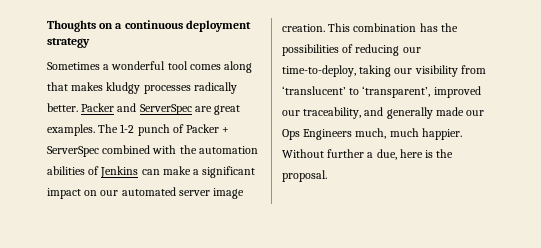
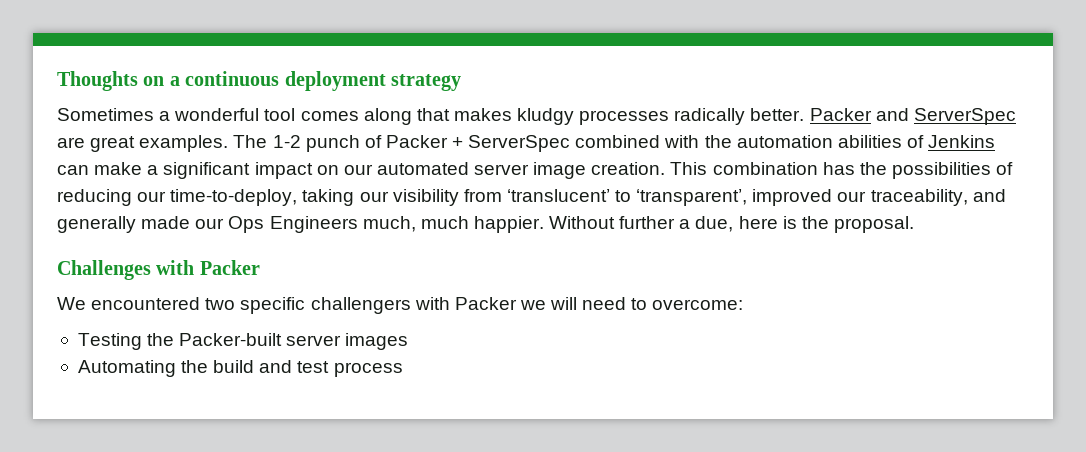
+ Challenges with Packer
+ We encountered two specific challengers with Packer we will need to overcome:
+ Testing the Packer-built server images
+ Automating the build and test process

